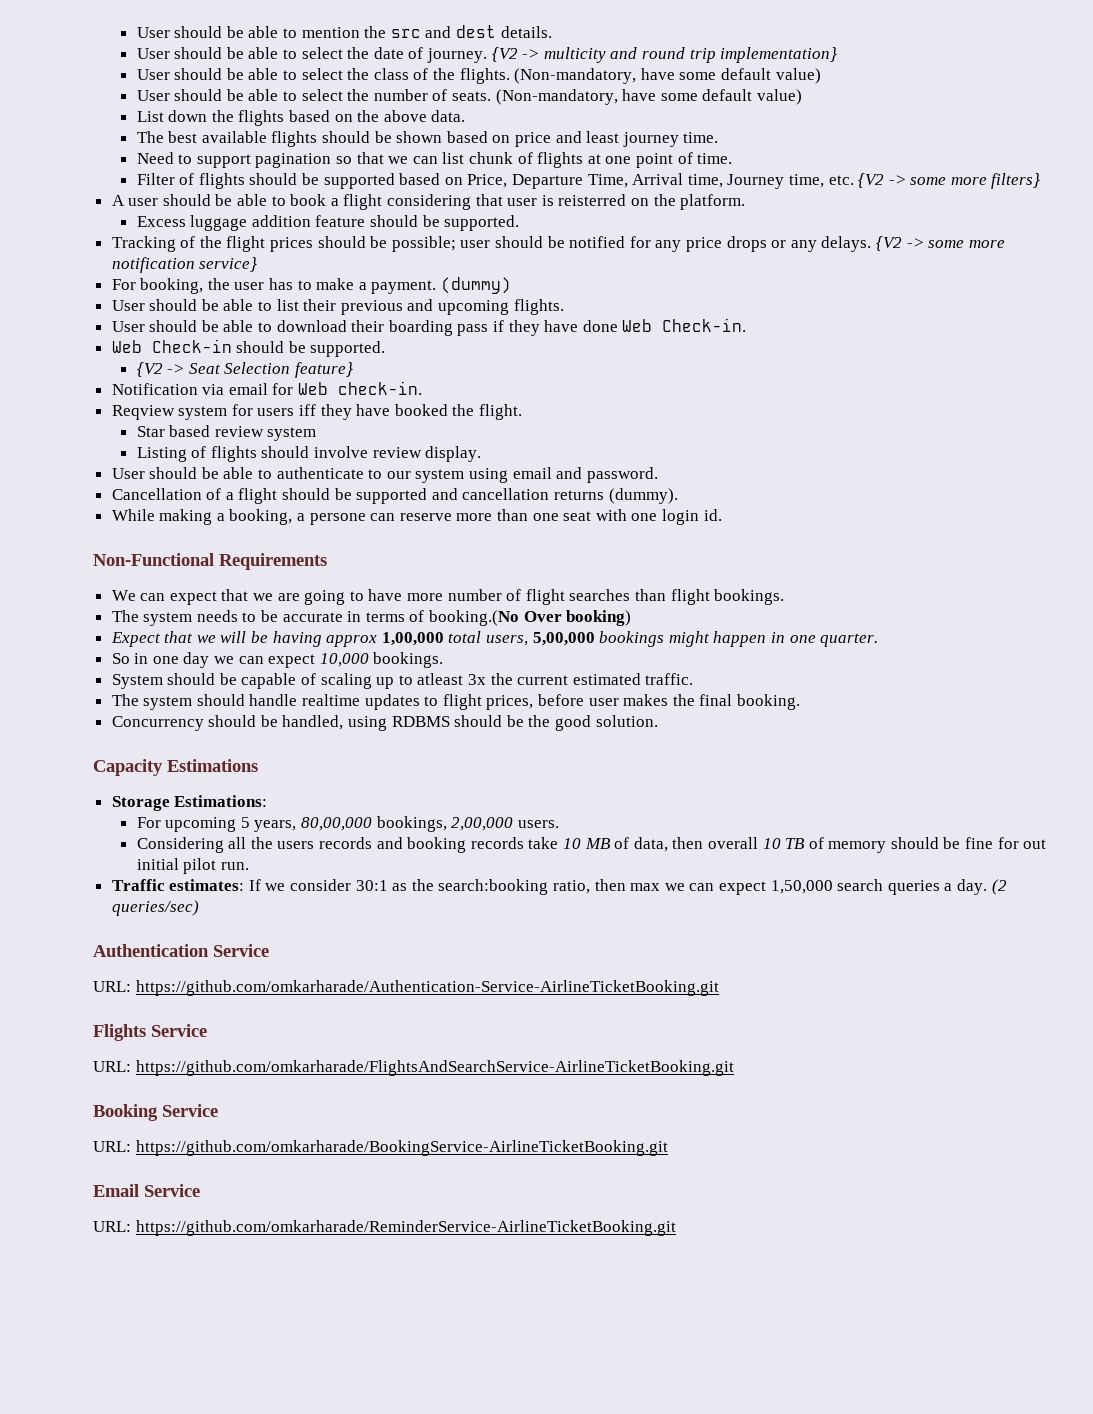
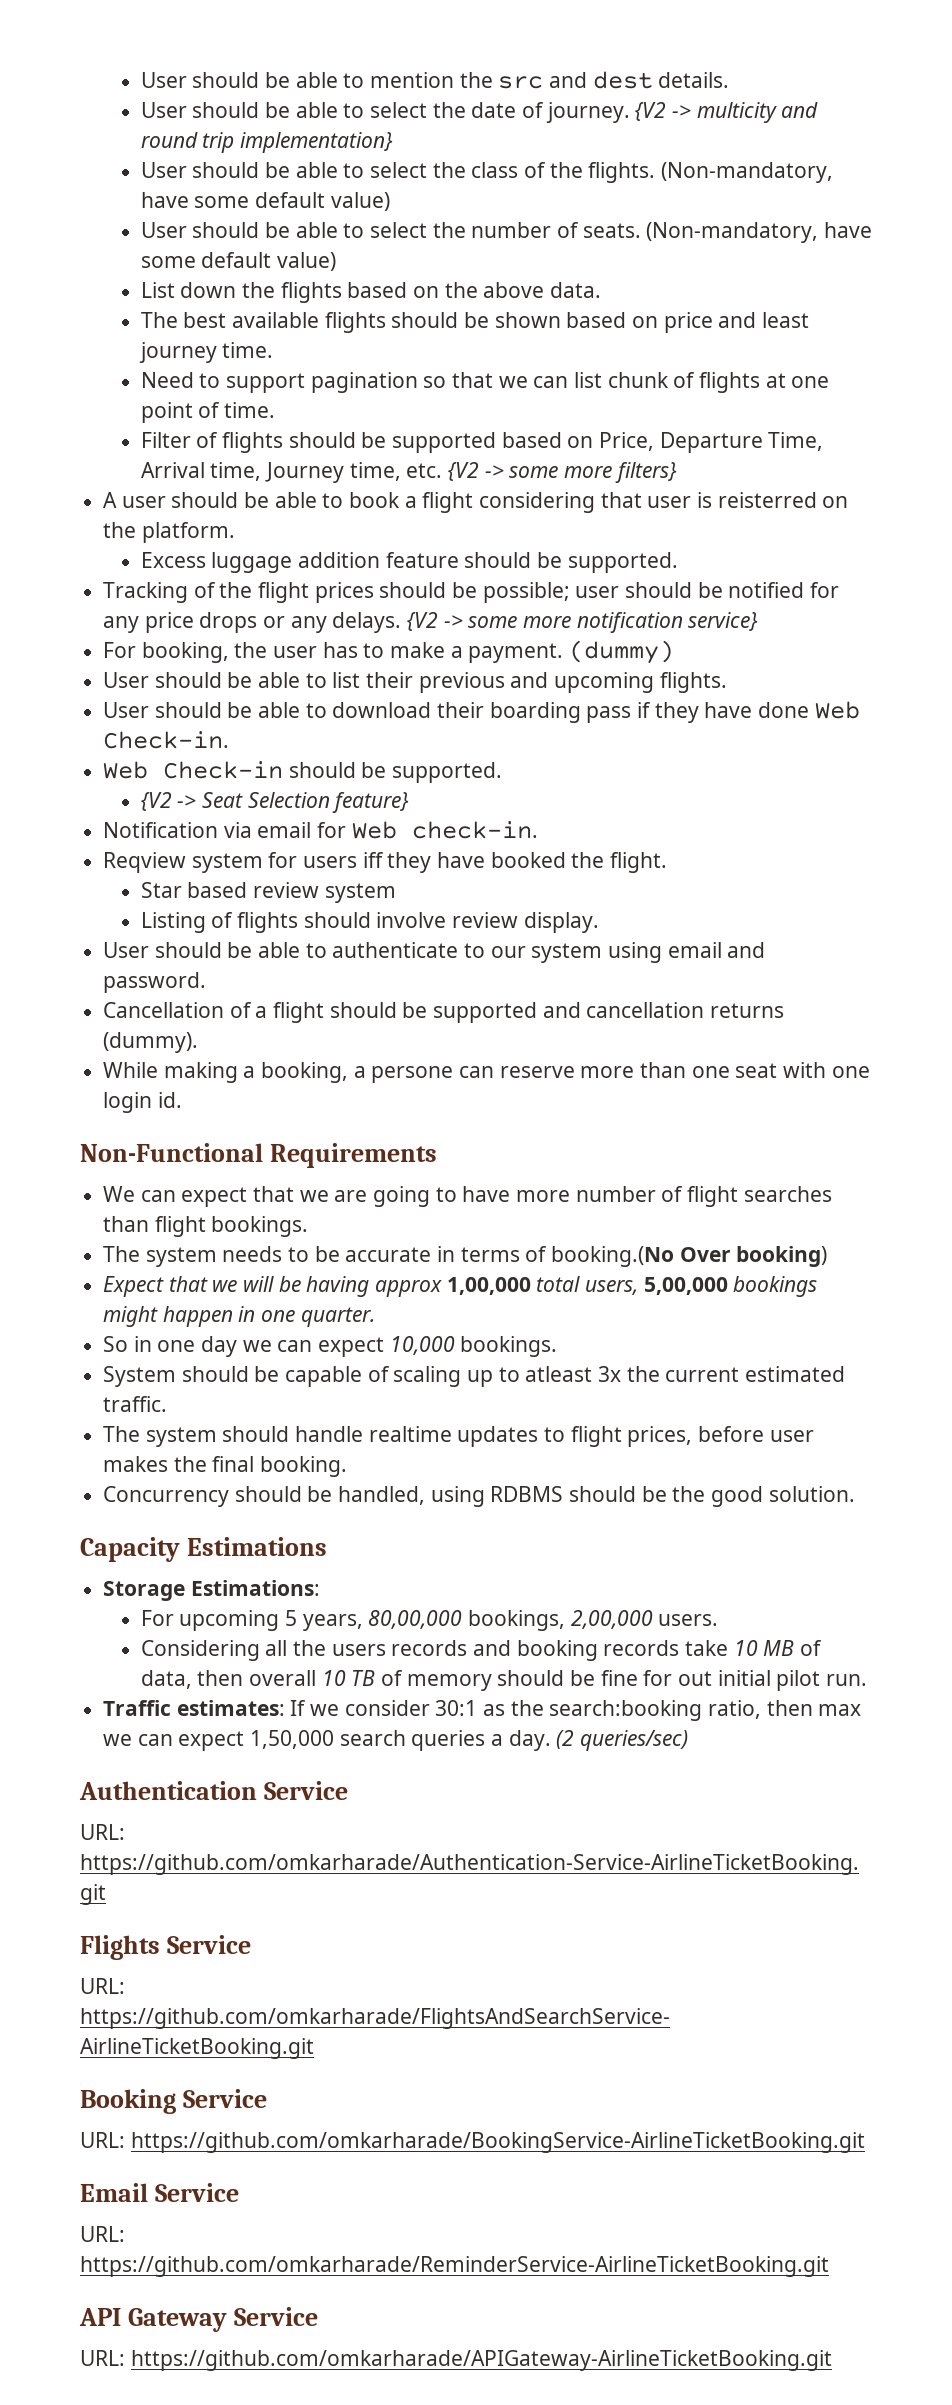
+ API Gateway Service
+ URL: https://github.com/omkarharade/APIGateway-AirlineTicketBooking.git

